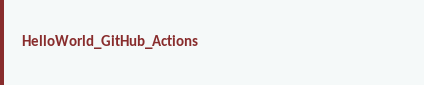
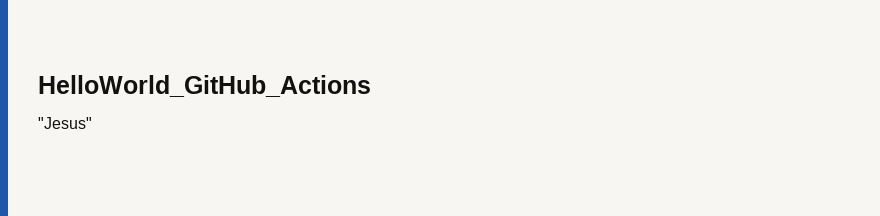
+ "Jesus"

